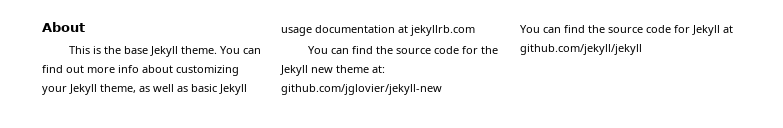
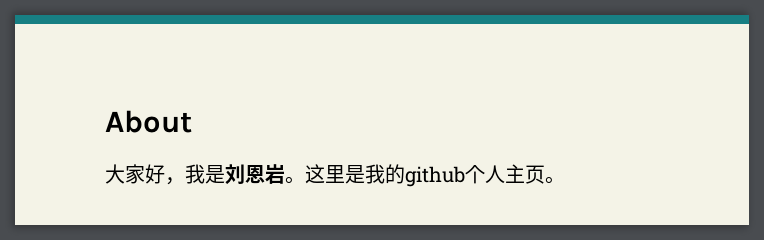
- This is the base Jekyll theme. You can find out more info about customizing your Jekyll theme, as well as basic Jekyll usage documentation at jekyllrb.com
- You can find the source code for the Jekyll new theme at: github.com/jglovier/jekyll-new
- You can find the source code for Jekyll at github.com/jekyll/jekyll
+ 大家好，我是刘恩岩。这里是我的github个人主页。

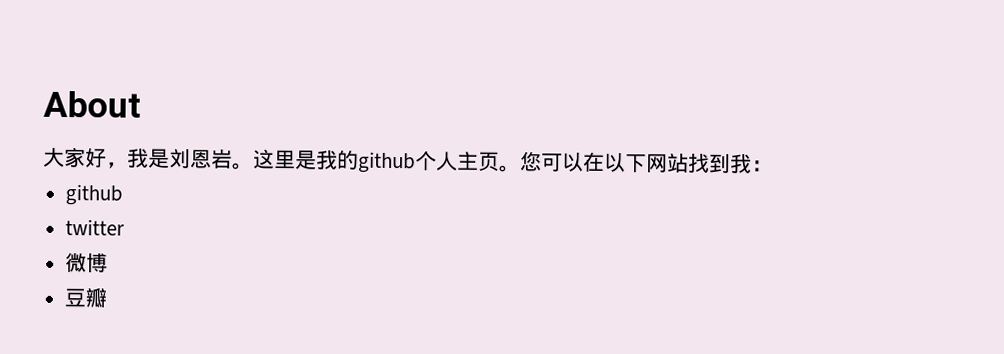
+ 您可以在以下网站找到我：
+ github
+ twitter
+ 微博
+ 豆瓣

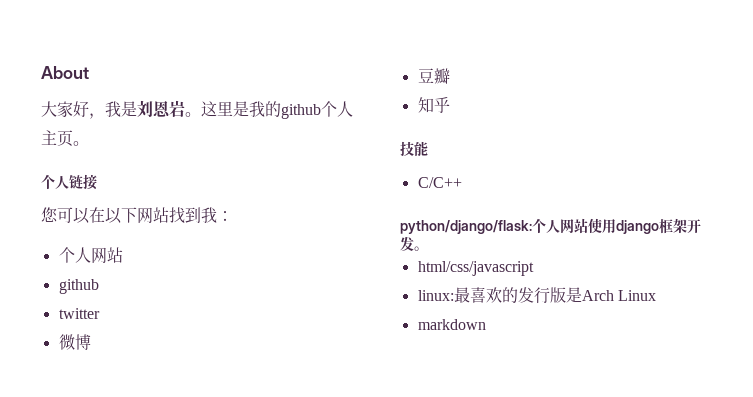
- 这里是我的github个人主页。您可以在以下网站找到我：
+ 这里是我的github个人主页。
+ 个人链接
+ 您可以在以下网站找到我：
+ 个人网站
+ 知乎
+ 技能
+ C/C++
+ python/django/flask:个人网站使用django框架开发。
+ html/css/javascript
+ linux:最喜欢的发行版是Arch Linux
+ markdown

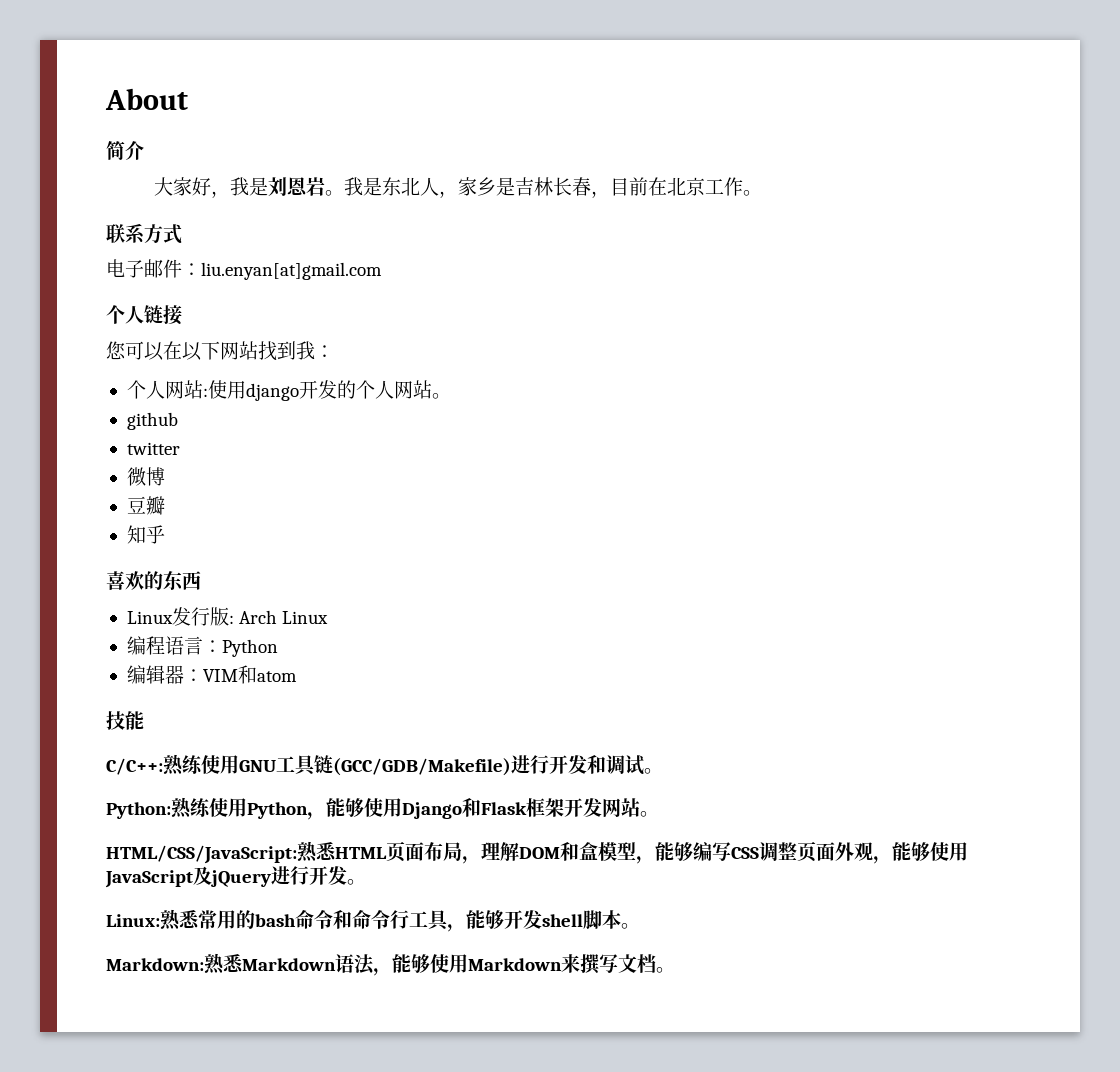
+ 简介
- 这里是我的github个人主页。
+ 我是东北人，家乡是吉林长春，目前在北京工作。
+ 联系方式
+ 电子邮件：liu.enyan[at]gmail.com
  您可以在以下网站找到我：
- 个人网站
+ 个人网站:使用django开发的个人网站。
+ 喜欢的东西
+ Linux发行版: Arch Linux
+ 编程语言：Python
+ 编辑器：VIM和atom
  技能
- C/C++
- python/django/flask:个人网站使用django框架开发。
- html/css/javascript
- linux:最喜欢的发行版是Arch Linux
- markdown
+ C/C++:熟练使用GNU工具链(GCC/GDB/Makefile)进行开发和调试。
+ Python:熟练使用Python，能够使用Django和Flask框架开发网站。
+ HTML/CSS/JavaScript:熟悉HTML页面布局，理解DOM和盒模型，能够编写CSS调整页面外观，能够使用JavaScript及jQuery进行开发。
+ Linux:熟悉常用的bash命令和命令行工具，能够开发shell脚本。
+ Markdown:熟悉Markdown语法，能够使用Markdown来撰写文档。

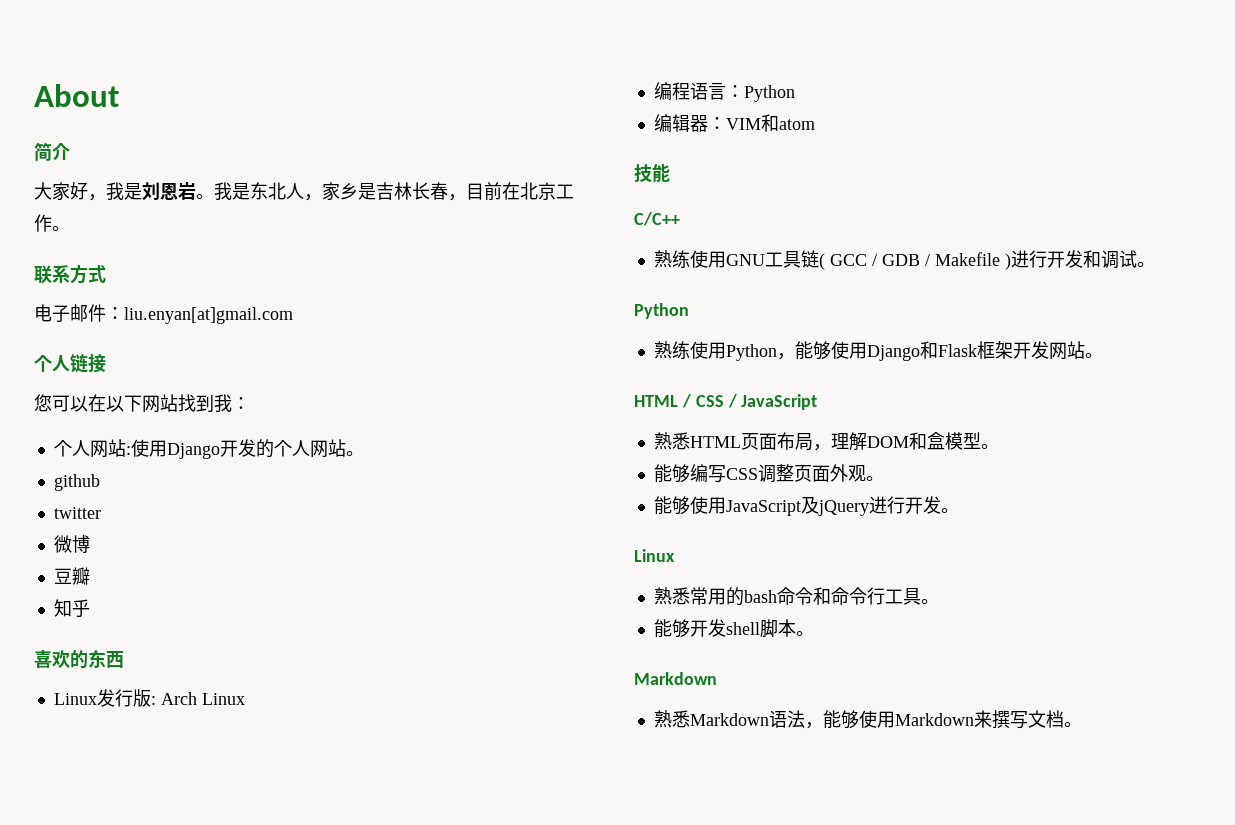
- 个人网站:使用django开发的个人网站。
+ 个人网站:使用Django开发的个人网站。
- C/C++:熟练使用GNU工具链(GCC/GDB/Makefile)进行开发和调试。
- Python:熟练使用Python，能够使用Django和Flask框架开发网站。
+ C/C++
+ 熟练使用GNU工具链( GCC / GDB / Makefile )进行开发和调试。
+ Python
+ 熟练使用Python，能够使用Django和Flask框架开发网站。
- HTML/CSS/JavaScript:熟悉HTML页面布局，理解DOM和盒模型，能够编写CSS调整页面外观，能够使用JavaScript及jQuery进行开发。
- Linux:熟悉常用的bash命令和命令行工具，能够开发shell脚本。
- Markdown:熟悉Markdown语法，能够使用Markdown来撰写文档。
+ HTML / CSS / JavaScript
+ 熟悉HTML页面布局，理解DOM和盒模型。
+ 能够编写CSS调整页面外观。
+ 能够使用JavaScript及jQuery进行开发。
+ Linux
+ 熟悉常用的bash命令和命令行工具。
+ 能够开发shell脚本。
+ Markdown
+ 熟悉Markdown语法，能够使用Markdown来撰写文档。

